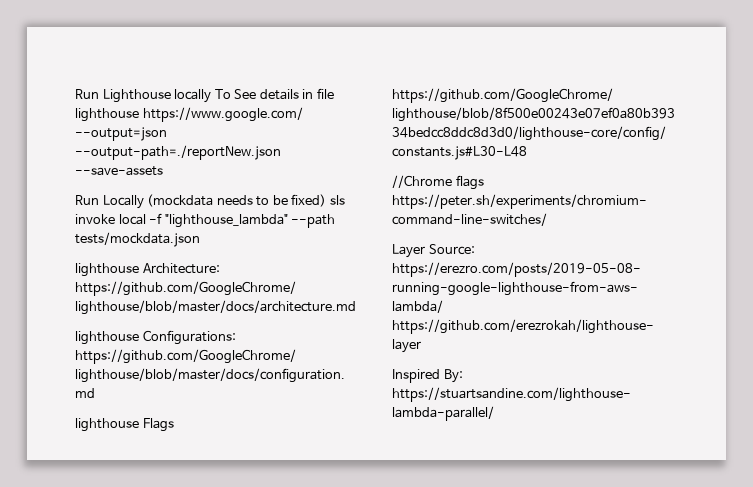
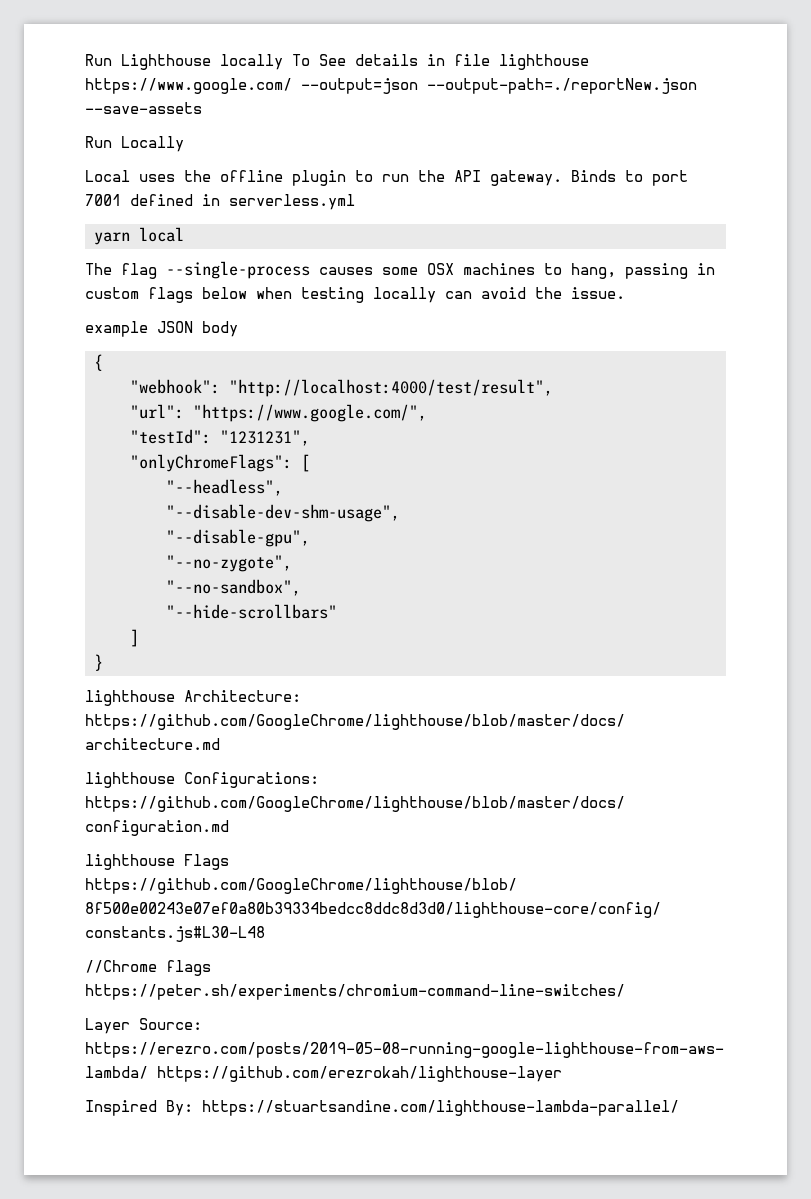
- Run Locally (mockdata needs to be fixed) sls invoke local -f "lighthouse_lambda" --path tests/mockdata.json
+ Run Locally
+ Local uses the offline plugin to run the API gateway. Binds to port 7001 defined in serverless.yml
+ yarn local
+ The flag --single-process causes some OSX machines to hang, passing in custom flags below when testing locally can avoid the issue.
+ example JSON body
+ {
+ "webhook": "http://localhost:4000/test/result",
+ "url": "https://www.google.com/",
+ "testId": "1231231",
+ "onlyChromeFlags": [
+ "--headless",
+ "--disable-dev-shm-usage",
+ "--disable-gpu",
+ "--no-zygote",
+ "--no-sandbox",
+ "--hide-scrollbars"
+ ]
+ }

